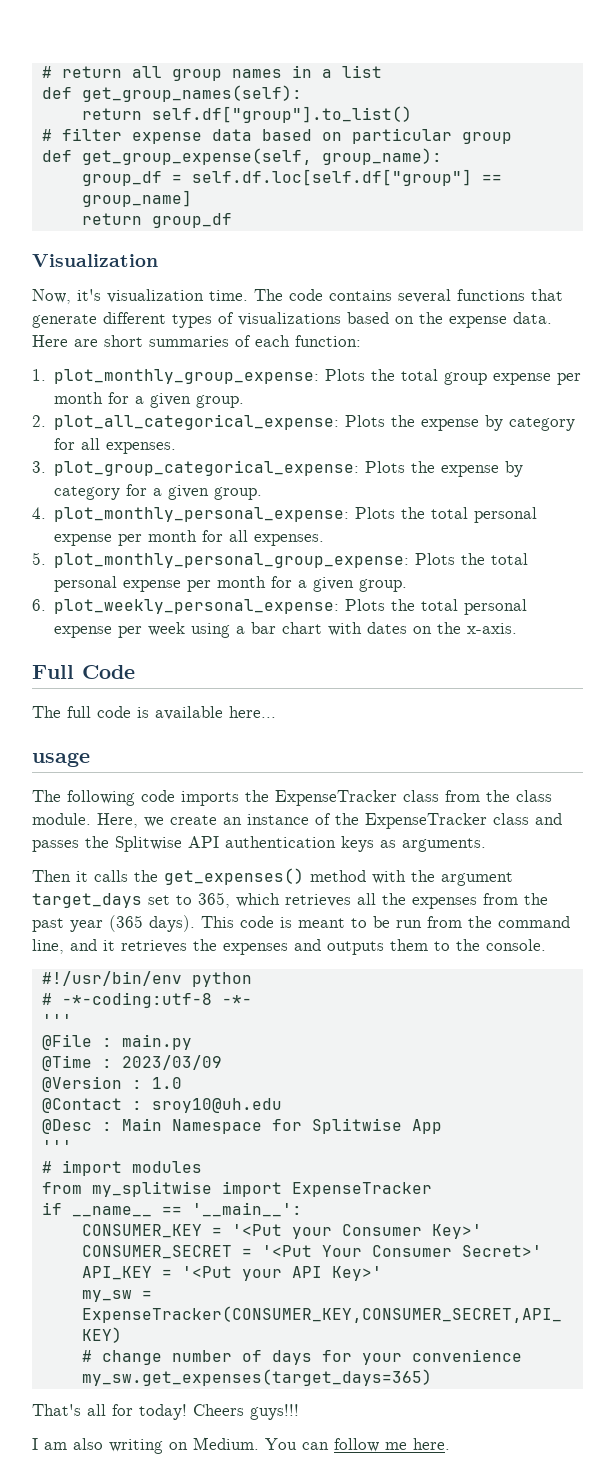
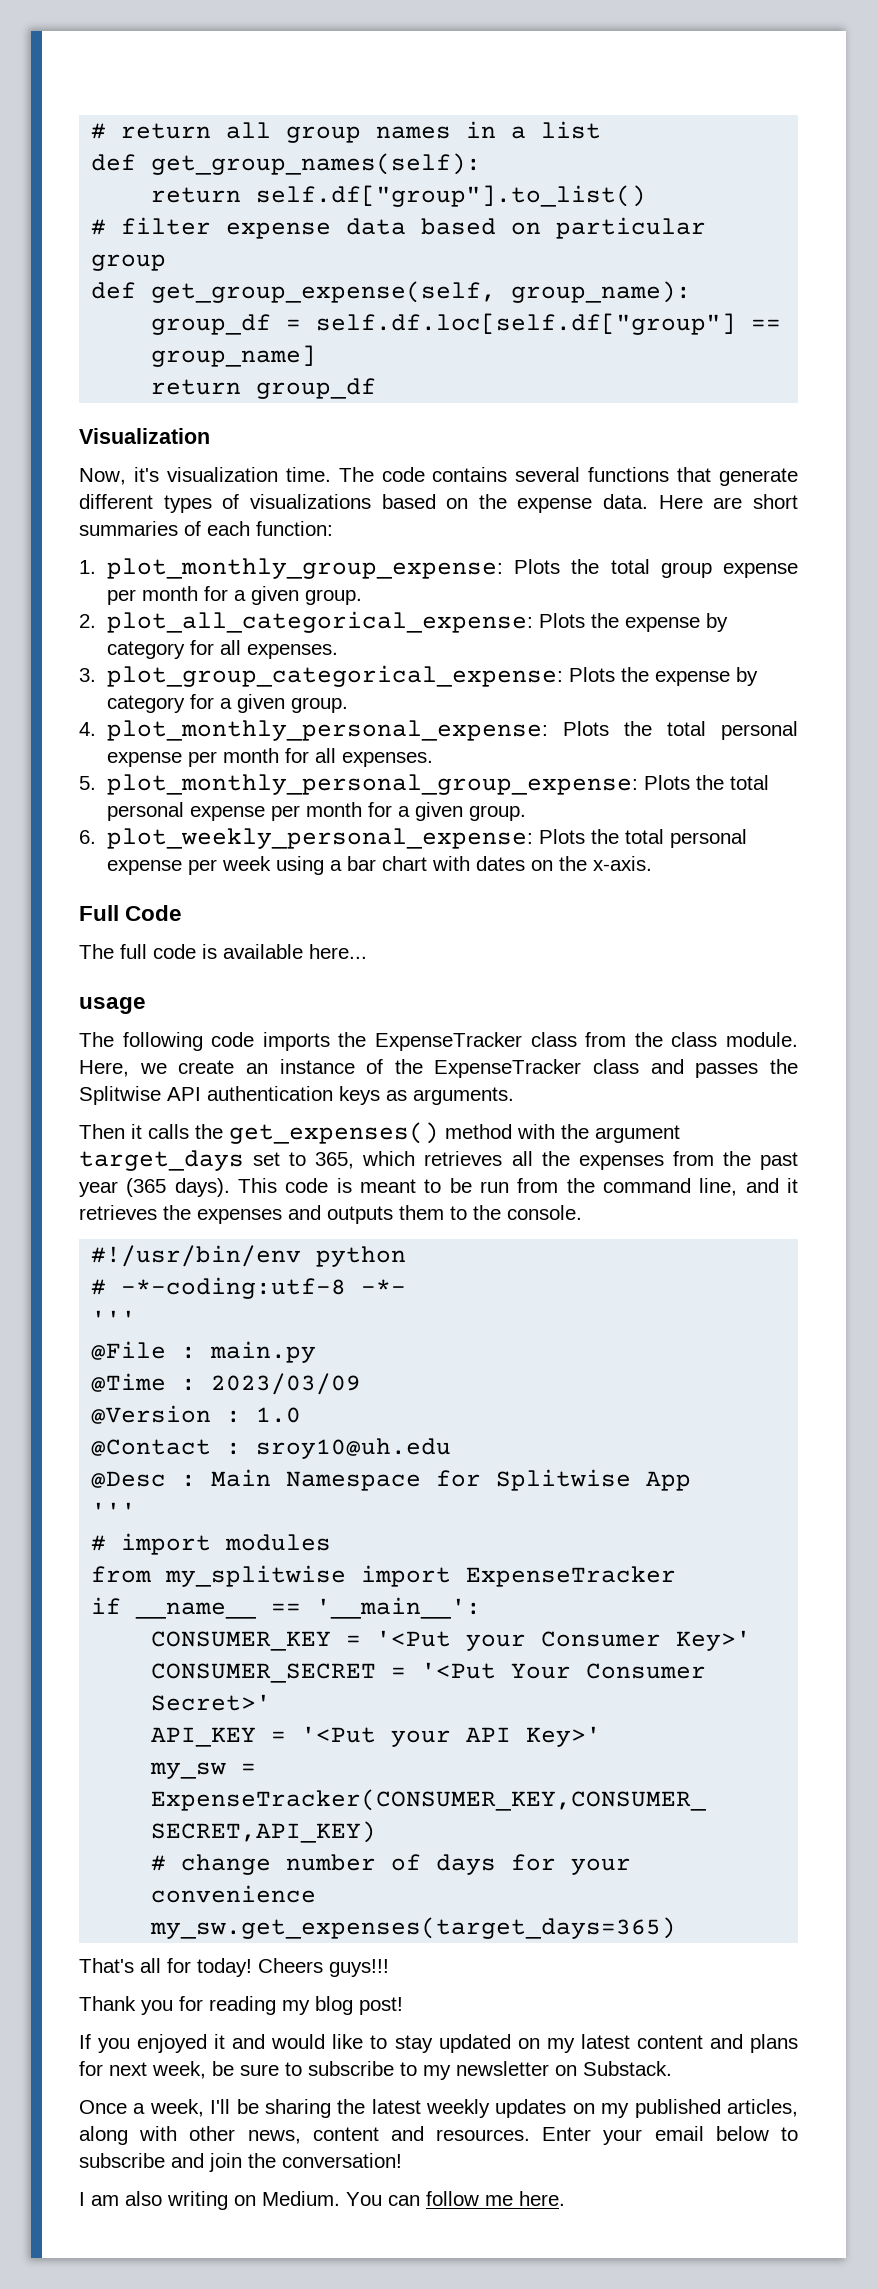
+ Thank you for reading my blog post!
+ If you enjoyed it and would like to stay updated on my latest content and plans for next week, be sure to subscribe to my newsletter on Substack.
+ Once a week, I'll be sharing the latest weekly updates on my published articles, along with other news, content and resources. Enter your email below to subscribe and join the conversation!

